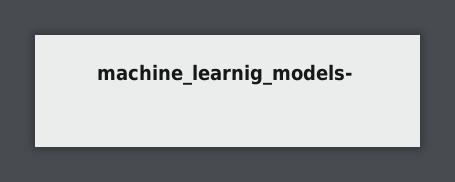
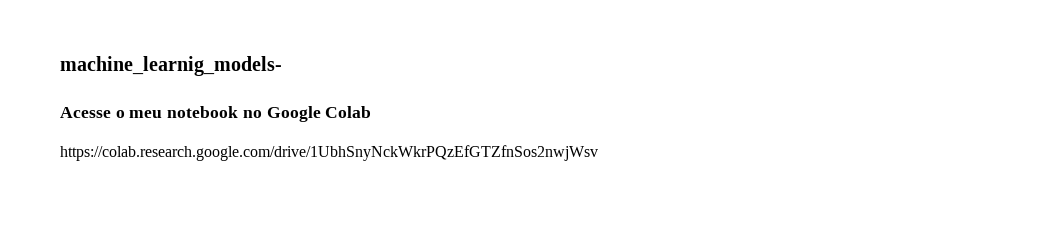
+ Acesse o meu notebook no Google Colab
+ https://colab.research.google.com/drive/1UbhSnyNckWkrPQzEfGTZfnSos2nwjWsv

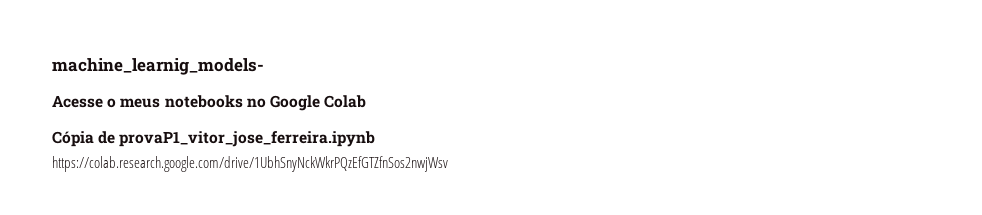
- Acesse o meu notebook no Google Colab
+ Acesse o meus notebooks no Google Colab
+ Cópia de provaP1_vitor_jose_ferreira.ipynb

